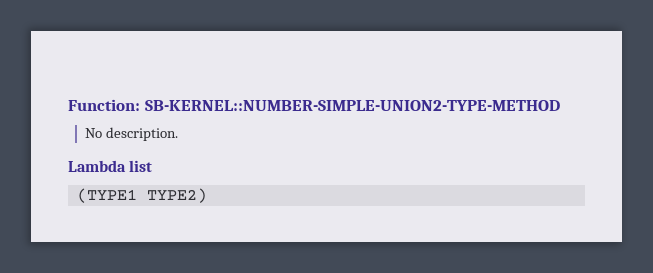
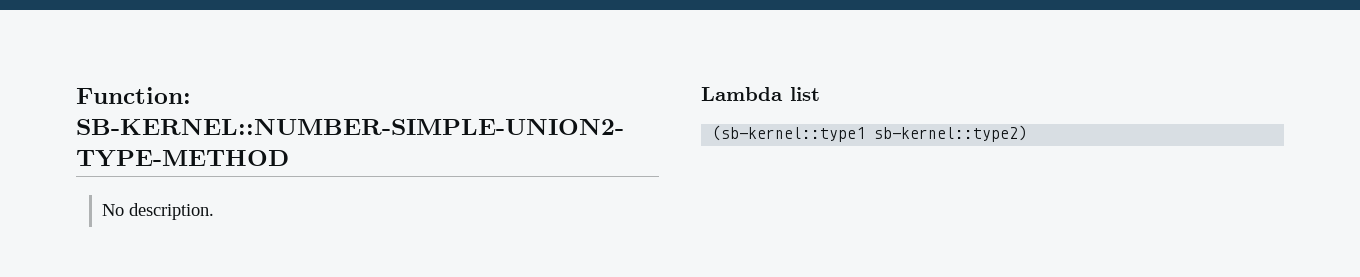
- (TYPE1 TYPE2)
+ (sb-kernel::type1 sb-kernel::type2)

